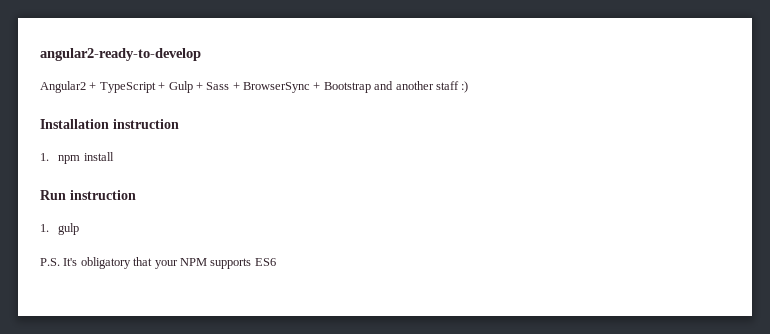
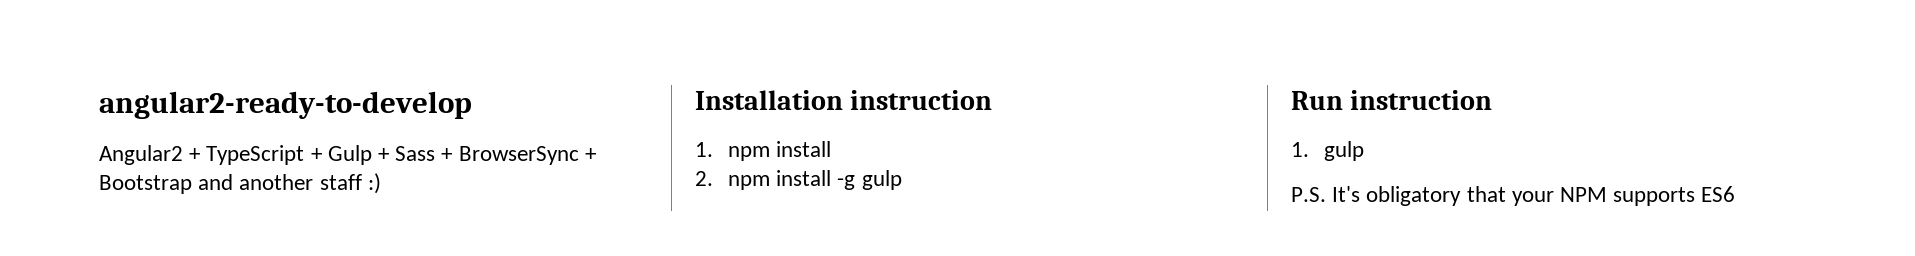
+ 2. npm install -g gulp

